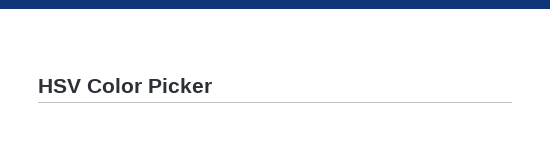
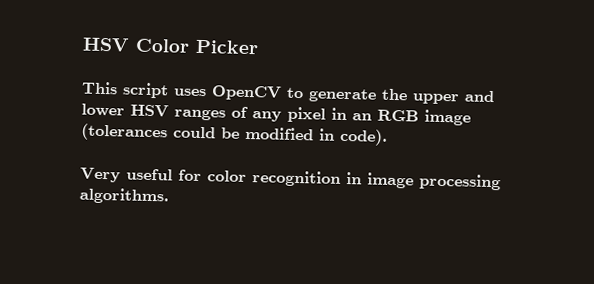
+ This script uses OpenCV to generate the upper and lower HSV ranges of any pixel in an RGB image (tolerances could be modified in code).
+ Very useful for color recognition in image processing algorithms.

